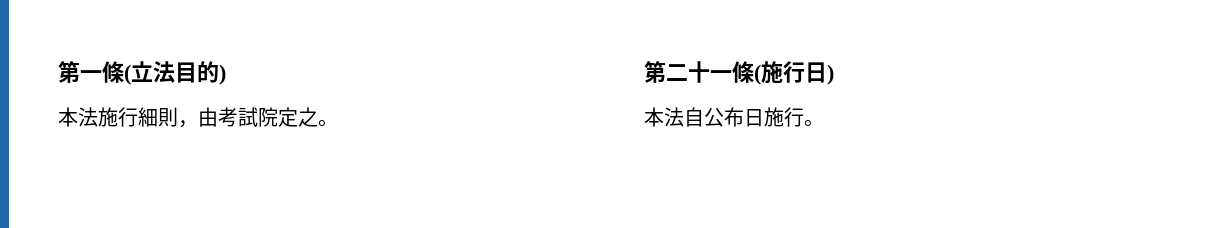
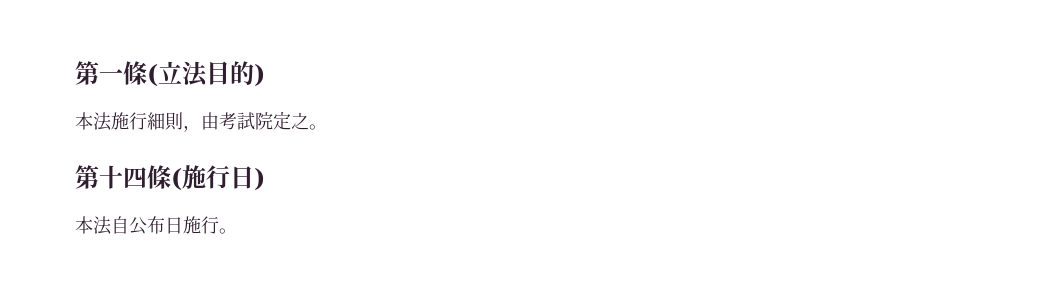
- 第二十一條(施行日)
+ 第十四條(施行日)

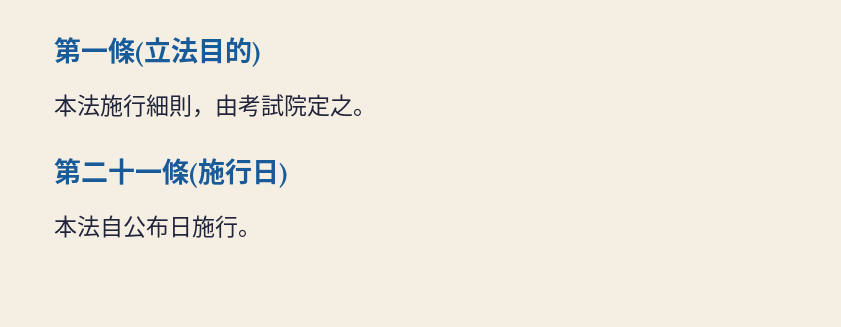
- 第十四條(施行日)
+ 第二十一條(施行日)

